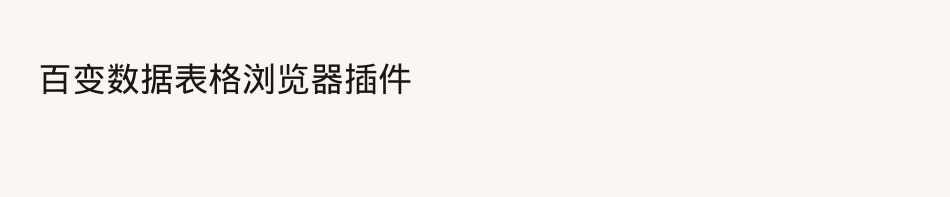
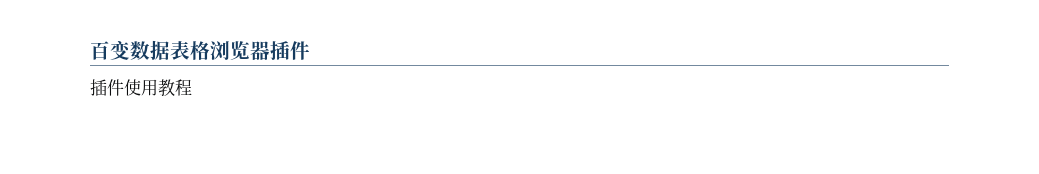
+ 插件使用教程

